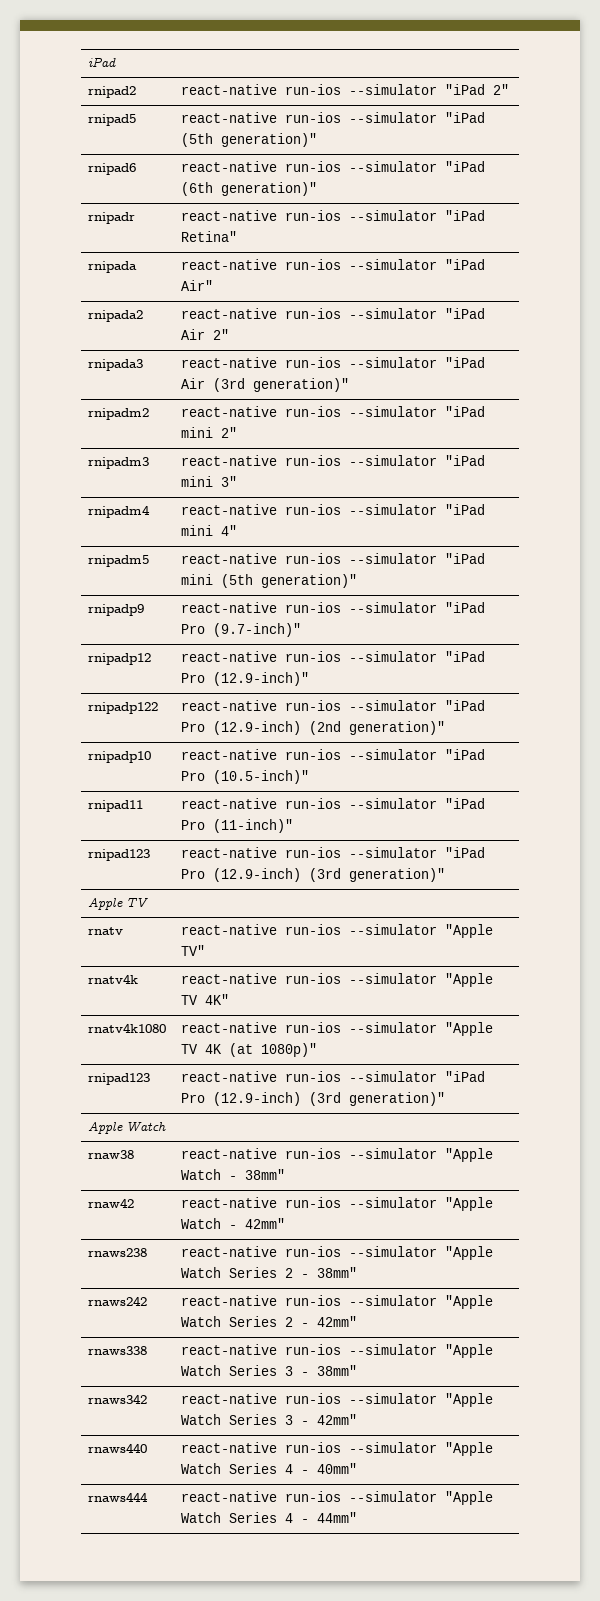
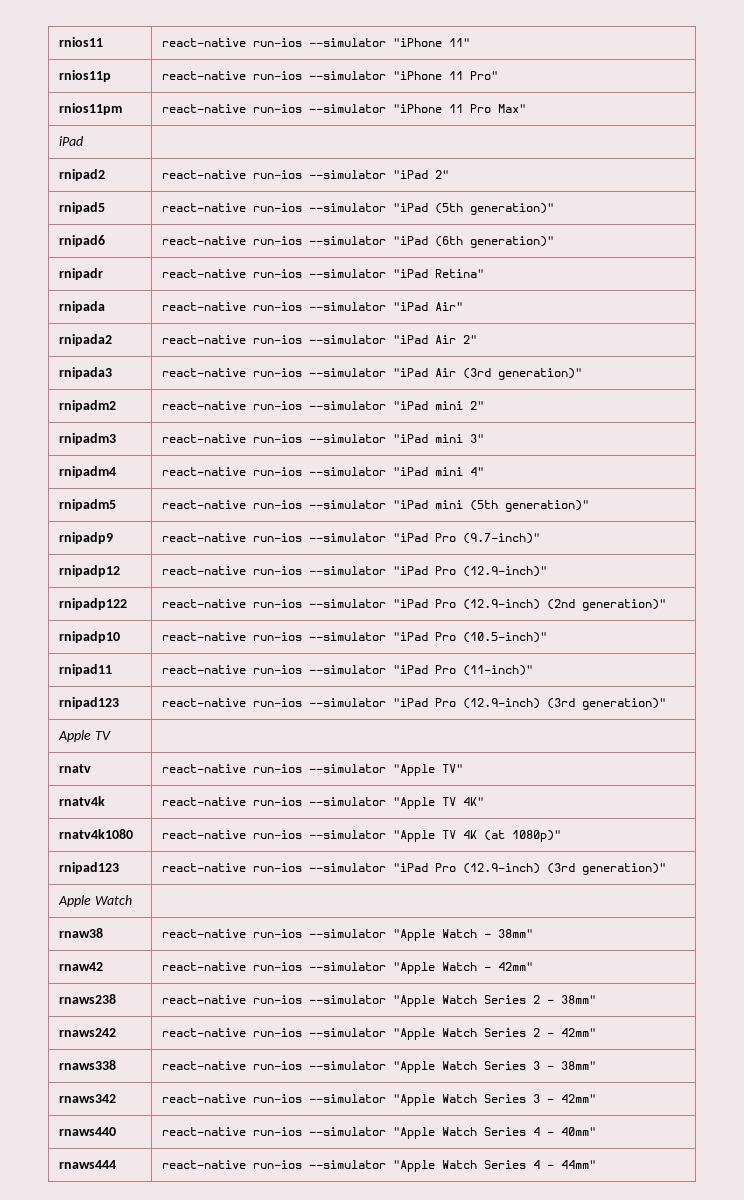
+ rnios11 | react-native run-ios --simulator "iPhone 11"
+ rnios11p | react-native run-ios --simulator "iPhone 11 Pro"
+ rnios11pm | react-native run-ios --simulator "iPhone 11 Pro Max"

